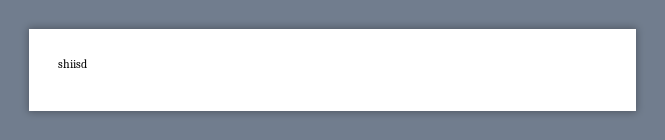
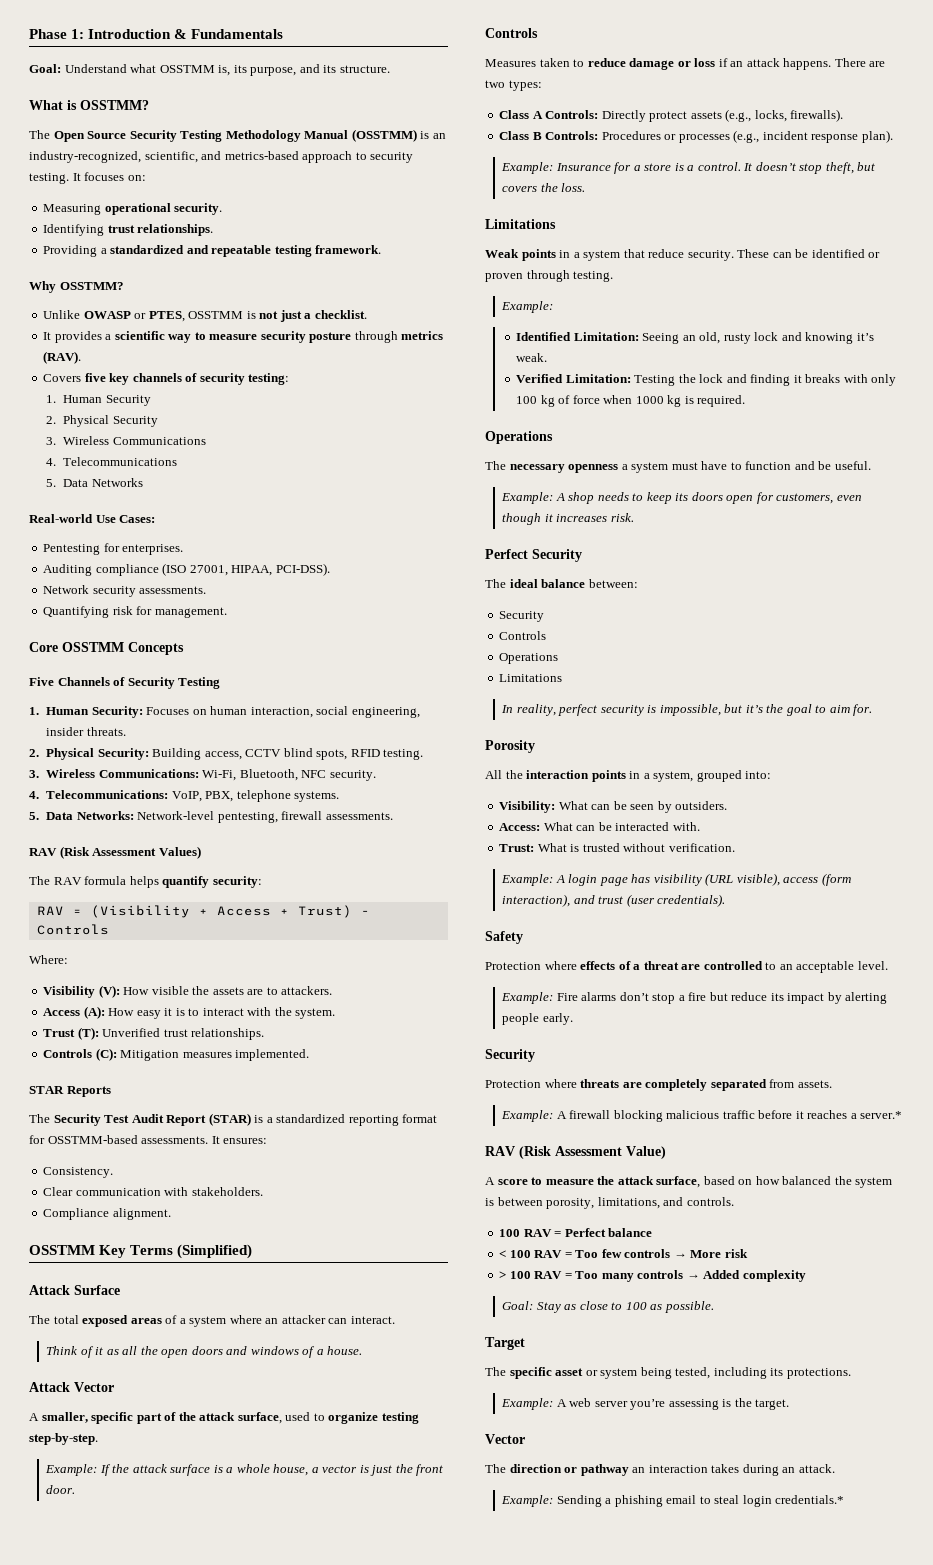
- shiisd
+ Phase 1: Introduction & Fundamentals
+ Goal: Understand what OSSTMM is, its purpose, and its structure.
+ What is OSSTMM?
+ The Open Source Security Testing Methodology Manual (OSSTMM) is an industry-recognized, scientific, and metrics-based approach to security testing. It focuses on:
+ Measuring operational security.
+ Identifying trust relationships.
+ Providing a standardized and repeatable testing framework.
+ Why OSSTMM?
+ Unlike OWASP or PTES, OSSTMM is not just a checklist.
+ It provides a scientific way to measure security posture through metrics (RAV).
+ Covers five key channels of security testing:
+ 1. Human Security
+ 2. Physical Security
+ 3. Wireless Communications
+ 4. Telecommunications
+ 5. Data Networks
+ Real-world Use Cases:
+ Pentesting for enterprises.
+ Auditing compliance (ISO 27001, HIPAA, PCI-DSS).
+ Network security assessments.
+ Quantifying risk for management.
+ Core OSSTMM Concepts
+ Five Channels of Security Testing
+ 1. Human Security: Focuses on human interaction, social engineering, insider threats.
+ 2. Physical Security: Building access, CCTV blind spots, RFID testing.
+ 3. Wireless Communications: Wi-Fi, Bluetooth, NFC security.
+ 4. Telecommunications: VoIP, PBX, telephone systems.
+ 5. Data Networks: Network-level pentesting, firewall assessments.
+ RAV (Risk Assessment Values)
+ The RAV formula helps quantify security:
+ RAV = (Visibility + Access + Trust) - Controls
+ Where:
+ Visibility (V): How visible the assets are to attackers.
+ Access (A): How easy it is to interact with the system.
+ Trust (T): Unverified trust relationships.
+ Controls (C): Mitigation measures implemented.
+ STAR Reports
+ The Security Test Audit Report (STAR) is a standardized reporting format for OSSTMM-based assessments. It ensures:
+ Consistency.
+ Clear communication with stakeholders.
+ Compliance alignment.
+ OSSTMM Key Terms (Simplified)
+ Attack Surface
+ The total exposed areas of a system where an attacker can interact.
+ Think of it as all the open doors and windows of a house.
+ Attack Vector
+ A smaller, specific part of the attack surface, used to organize testing step-by-step.
+ Example: If the attack surface is a whole house, a vector is just the front door.
+ Controls
+ Measures taken to reduce damage or loss if an attack happens. There are two types:
+ Class A Controls: Directly protect assets (e.g., locks, firewalls).
+ Class B Controls: Procedures or processes (e.g., incident response plan).
+ Example: Insurance for a store is a control. It doesn’t stop theft, but covers the loss.
+ Limitations
+ Weak points in a system that reduce security. These can be identified or proven through testing.
+ Example:
+ Identified Limitation: Seeing an old, rusty lock and knowing it’s weak.
+ Verified Limitation: Testing the lock and finding it breaks with only 100 kg of force when 1000 kg is required.
+ Operations
+ The necessary openness a system must have to function and be useful.
+ Example: A shop needs to keep its doors open for customers, even though it increases risk.
+ Perfect Security
+ The ideal balance between:
+ Security
+ Controls
+ Operations
+ Limitations
+ In reality, perfect security is impossible, but it’s the goal to aim for.
+ Porosity
+ All the interaction points in a system, grouped into:
+ Visibility: What can be seen by outsiders.
+ Access: What can be interacted with.
+ Trust: What is trusted without verification.
+ Example: A login page has visibility (URL visible), access (form interaction), and trust (user credentials).
+ Safety
+ Protection where effects of a threat are controlled to an acceptable level.
+ Example: Fire alarms don’t stop a fire but reduce its impact by alerting people early.
+ Security
+ Protection where threats are completely separated from assets.
+ Example: A firewall blocking malicious traffic before it reaches a server.*
+ RAV (Risk Assessment Value)
+ A score to measure the attack surface, based on how balanced the system is between porosity, limitations, and controls.
+ 100 RAV = Perfect balance
+ < 100 RAV = Too few controls → More risk
+ > 100 RAV = Too many controls → Added complexity
+ Goal: Stay as close to 100 as possible.
+ Target
+ The specific asset or system being tested, including its protections.
+ Example: A web server you’re assessing is the target.
+ Vector
+ The direction or pathway an interaction takes during an attack.
+ Example: Sending a phishing email to steal login credentials.*

